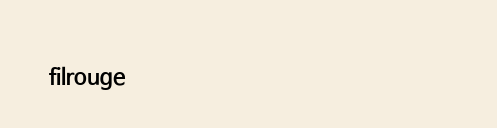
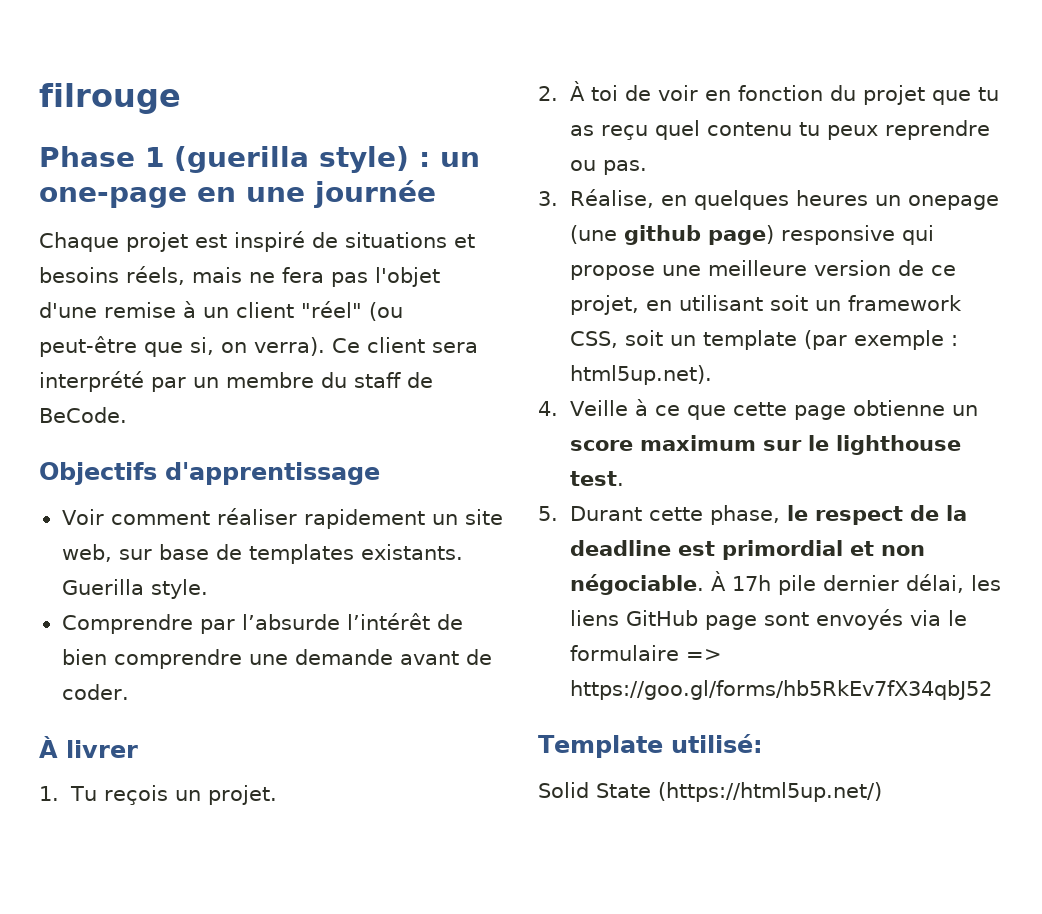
+ Phase 1 (guerilla style) : un one-page en une journée
+ Chaque projet est inspiré de situations et besoins réels, mais ne fera pas l'objet d'une remise à un client "réel" (ou peut-être que si, on verra). Ce client sera interprété par un membre du staff de BeCode.
+ Objectifs d'apprentissage
+ Voir comment réaliser rapidement un site web, sur base de templates existants. Guerilla style.
+ Comprendre par l’absurde l’intérêt de bien comprendre une demande avant de coder.
+ À livrer
+ 1. Tu reçois un projet.
+ 2. À toi de voir en fonction du projet que tu as reçu quel contenu tu peux reprendre ou pas.
+ 3. Réalise, en quelques heures un onepage (une github page) responsive qui propose une meilleure version de ce projet, en utilisant soit un framework CSS, soit un template (par exemple : html5up.net).
+ 4. Veille à ce que cette page obtienne un score maximum sur le lighthouse test.
+ 5. Durant cette phase, le respect de la deadline est primordial et non négociable. À 17h pile dernier délai, les liens GitHub page sont envoyés via le formulaire => https://goo.gl/forms/hb5RkEv7fX34qbJ52
+ Template utilisé:
+ Solid State (https://html5up.net/)

